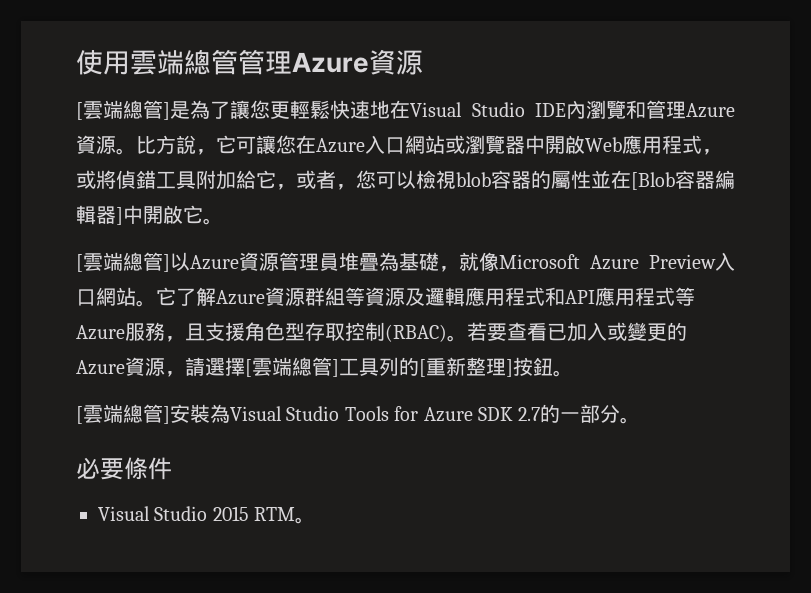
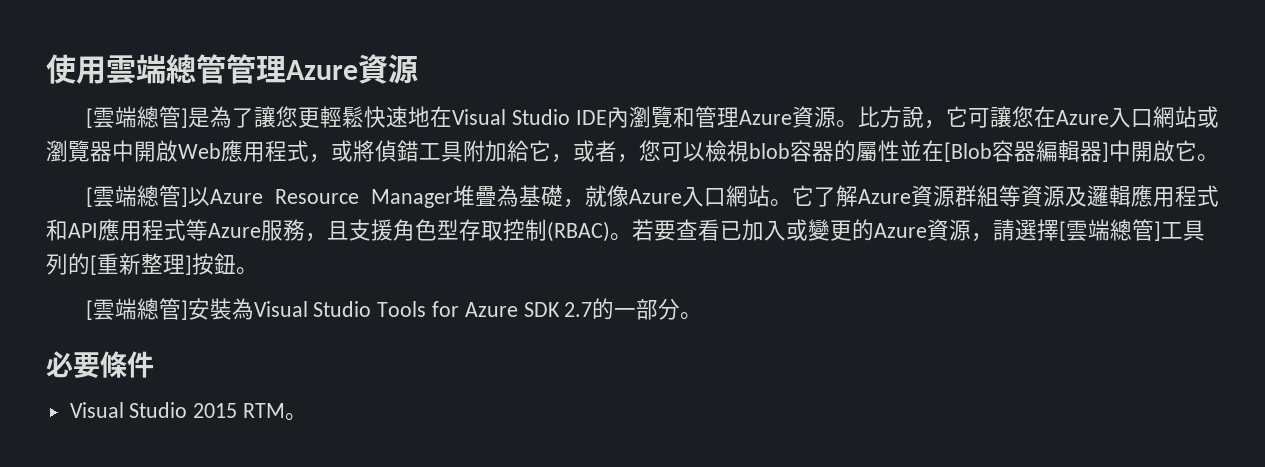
- [雲端總管]以Azure資源管理員堆疊為基礎，就像Microsoft Azure Preview入口網站。
+ [雲端總管]以Azure Resource Manager堆疊為基礎，就像Azure入口網站。

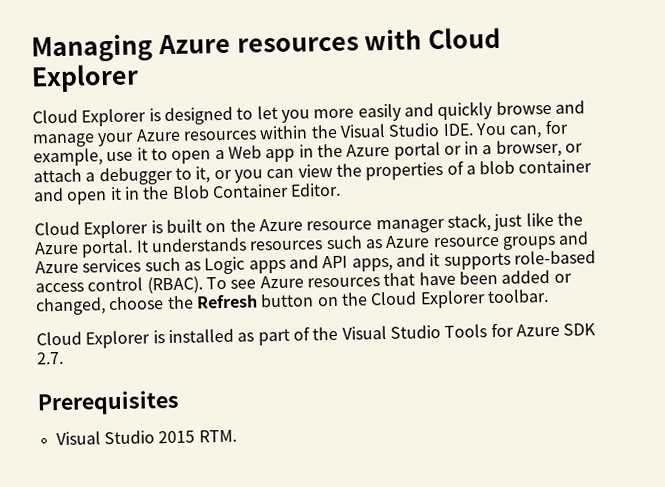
- 使用雲端總管管理Azure資源
- [雲端總管]是為了讓您更輕鬆快速地在Visual Studio IDE內瀏覽和管理Azure資源。比方說，它可讓您在Azure入口網站或瀏覽器中開啟Web應用程式，或將偵錯工具附加給它，或者，您可以檢視blob容器的屬性並在[Blob容器編輯器]中開啟它。
- [雲端總管]以Azure Resource Manager堆疊為基礎，就像Azure入口網站。它了解Azure資源群組等資源及邏輯應用程式和API應用程式等Azure服務，且支援角色型存取控制(RBAC)。若要查看已加入或變更的Azure資源，請選擇[雲端總管]工具列的[重新整理]按鈕。
- [雲端總管]安裝為Visual Studio Tools for Azure SDK 2.7的一部分。
- 必要條件
+ Managing Azure resources with Cloud Explorer
+ Cloud Explorer is designed to let you more easily and quickly browse and manage your Azure resources within the Visual Studio IDE. You can, for example, use it to open a Web app in the Azure portal or in a browser, or attach a debugger to it, or you can view the properties of a blob container and open it in the Blob Container Editor.
+ Cloud Explorer is built on the Azure resource manager stack, just like the Azure portal. It understands resources such as Azure resource groups and Azure services such as Logic apps and API apps, and it supports role-based access control (RBAC). To see Azure resources that have been added or changed, choose the Refresh button on the Cloud Explorer toolbar.
+ Cloud Explorer is installed as part of the Visual Studio Tools for Azure SDK 2.7.
+ Prerequisites
- Visual Studio 2015 RTM。
+ Visual Studio 2015 RTM.

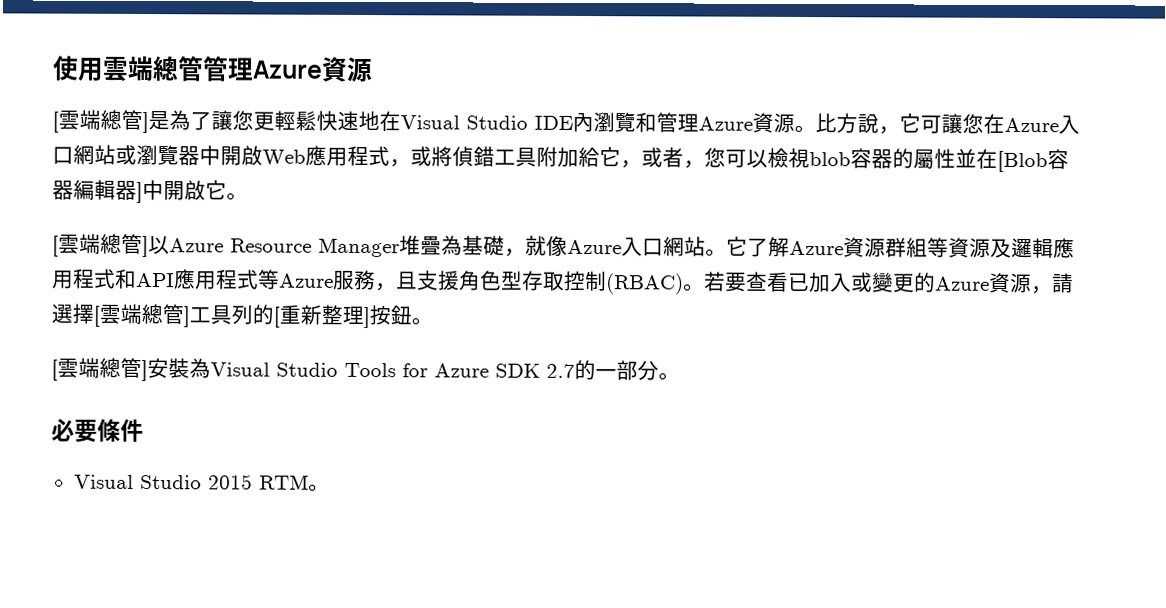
- Managing Azure resources with Cloud Explorer
- Cloud Explorer is designed to let you more easily and quickly browse and manage your Azure resources within the Visual Studio IDE. You can, for example, use it to open a Web app in the Azure portal or in a browser, or attach a debugger to it, or you can view the properties of a blob container and open it in the Blob Container Editor.
- Cloud Explorer is built on the Azure resource manager stack, just like the Azure portal. It understands resources such as Azure resource groups and Azure services such as Logic apps and API apps, and it supports role-based access control (RBAC). To see Azure resources that have been added or changed, choose the Refresh button on the Cloud Explorer toolbar.
- Cloud Explorer is installed as part of the Visual Studio Tools for Azure SDK 2.7.
- Prerequisites
+ 使用雲端總管管理Azure資源
+ [雲端總管]是為了讓您更輕鬆快速地在Visual Studio IDE內瀏覽和管理Azure資源。比方說，它可讓您在Azure入口網站或瀏覽器中開啟Web應用程式，或將偵錯工具附加給它，或者，您可以檢視blob容器的屬性並在[Blob容器編輯器]中開啟它。
+ [雲端總管]以Azure Resource Manager堆疊為基礎，就像Azure入口網站。它了解Azure資源群組等資源及邏輯應用程式和API應用程式等Azure服務，且支援角色型存取控制(RBAC)。若要查看已加入或變更的Azure資源，請選擇[雲端總管]工具列的[重新整理]按鈕。
+ [雲端總管]安裝為Visual Studio Tools for Azure SDK 2.7的一部分。
+ 必要條件
- Visual Studio 2015 RTM.
+ Visual Studio 2015 RTM。

